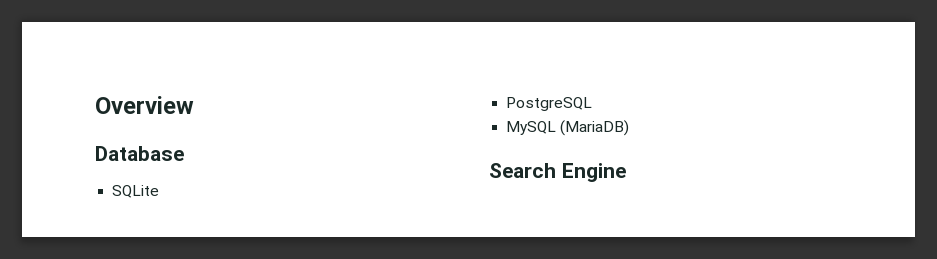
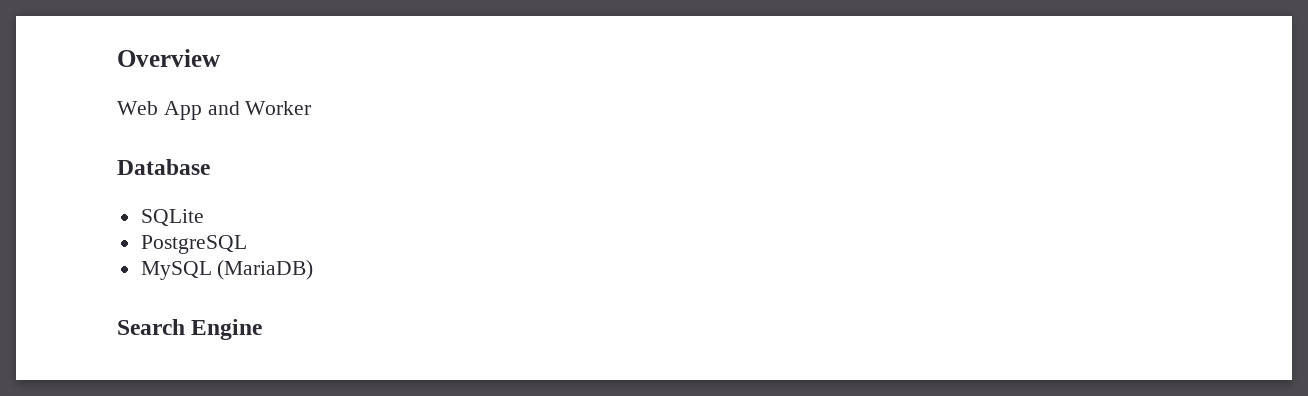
+ Web App and Worker

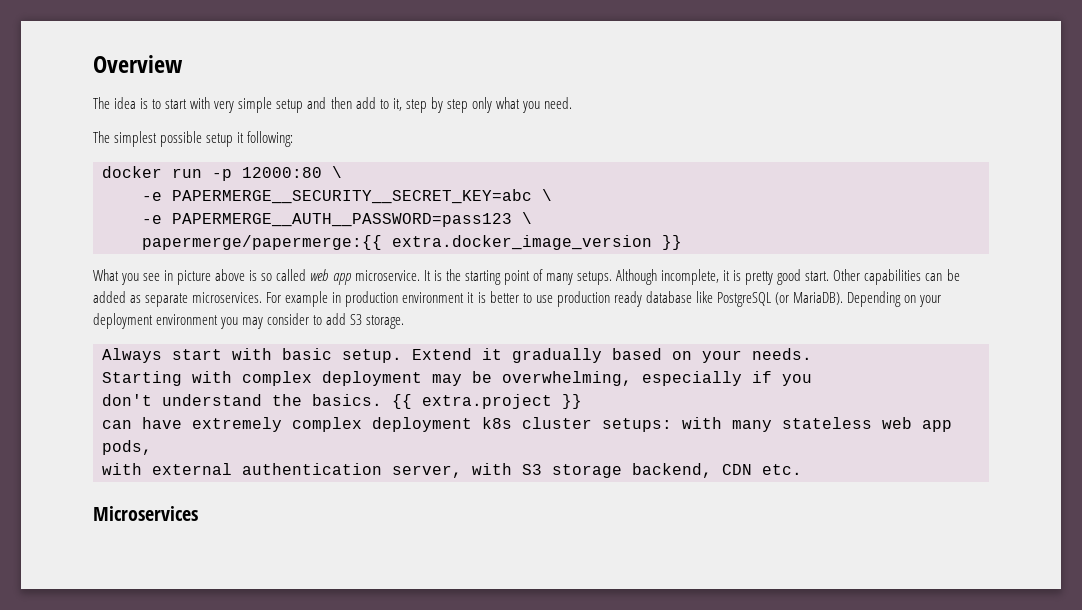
- Web App and Worker
- Database
- SQLite
- PostgreSQL
- MySQL (MariaDB)
- Search Engine
+ The idea is to start with very simple setup and then add to it, step by step only what you need.
+ The simplest possible setup it following:
+ docker run -p 12000:80 \
+ -e PAPERMERGE__SECURITY__SECRET_KEY=abc \
+ -e PAPERMERGE__AUTH__PASSWORD=pass123 \
+ papermerge/papermerge:{{ extra.docker_image_version }}
+ What you see in picture above is so called web app microservice. It is the starting point of many setups. Although incomplete, it is pretty good start. Other capabilities can be added as separate microservices. For example in production environment it is better to use production ready database like PostgreSQL (or MariaDB). Depending on your deployment environment you may consider to add S3 storage.
+ Always start with basic setup. Extend it gradually based on your needs.
+ Starting with complex deployment may be overwhelming, especially if you
+ don't understand the basics. {{ extra.project }}
+ can have extremely complex deployment k8s cluster setups: with many stateless web app pods,
+ with external authentication server, with S3 storage backend, CDN etc.
+ Microservices

